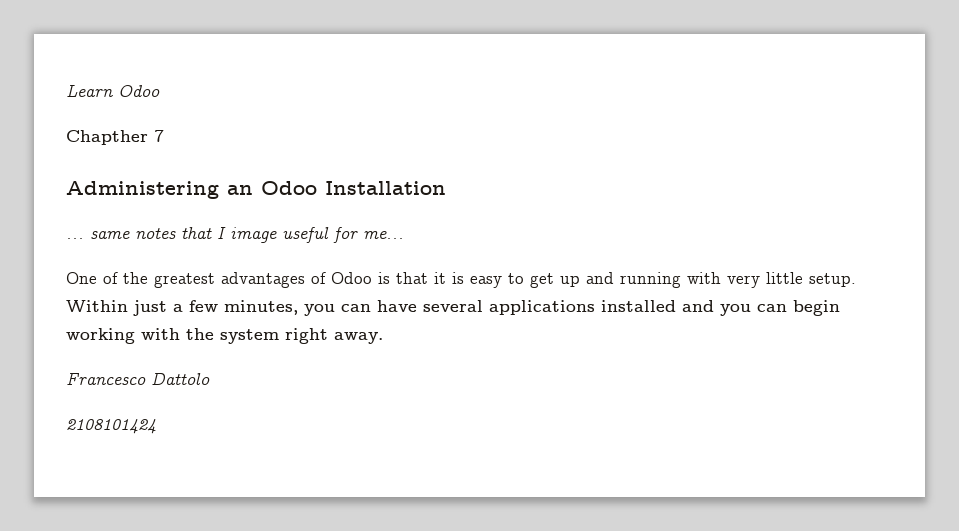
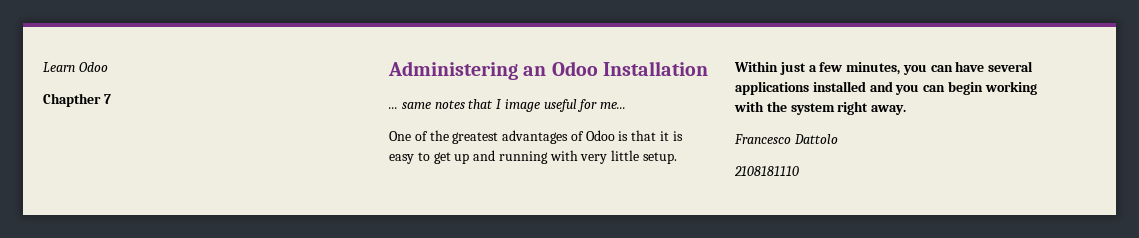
- 2108101424
+ 2108181110

